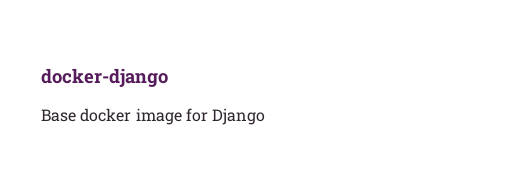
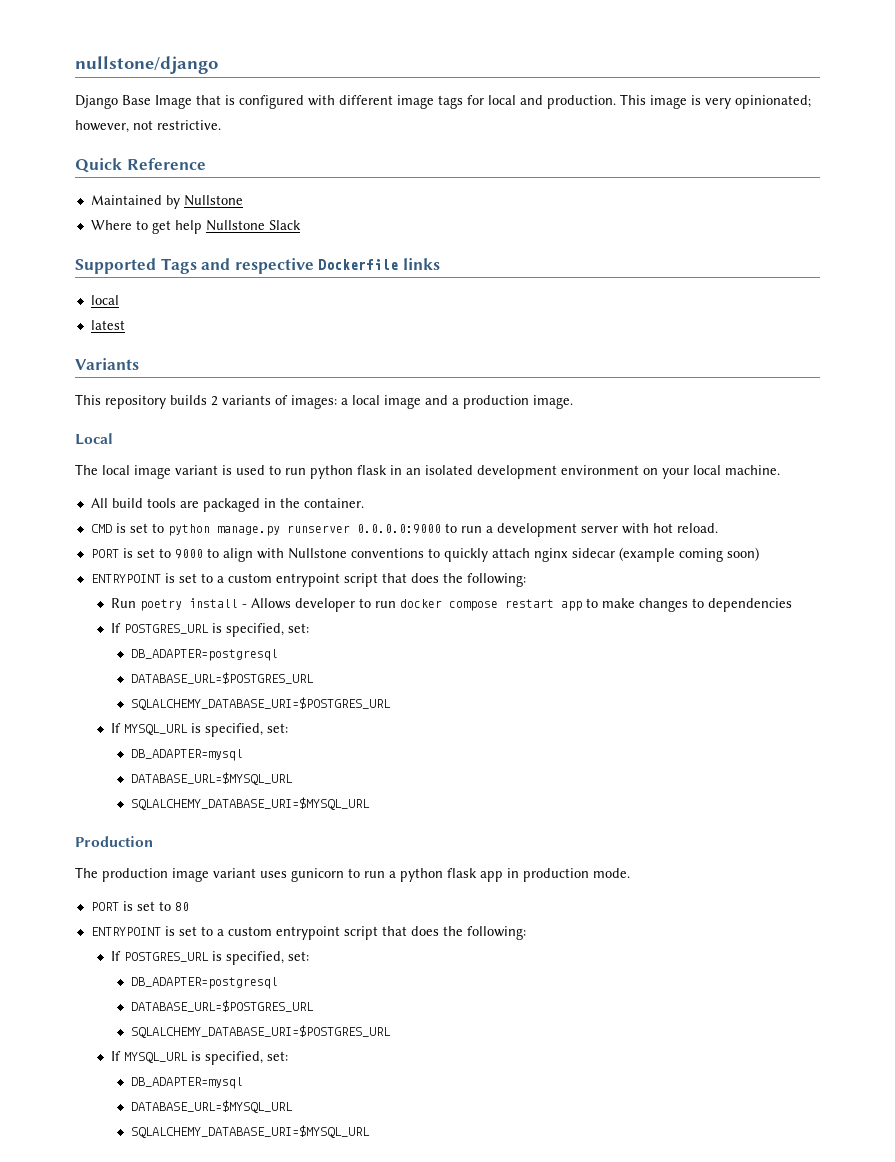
- docker-django
- Base docker image for Django
+ nullstone/django
+ Django Base Image that is configured with different image tags for local and production. This image is very opinionated; however, not restrictive.
+ Quick Reference
+ Maintained by Nullstone
+ Where to get help Nullstone Slack
+ Supported Tags and respective Dockerfile links
+ local
+ latest
+ Variants
+ This repository builds 2 variants of images: a local image and a production image.
+ Local
+ The local image variant is used to run python flask in an isolated development environment on your local machine.
+ All build tools are packaged in the container.
+ CMD is set to python manage.py runserver 0.0.0.0:9000 to run a development server with hot reload.
+ PORT is set to 9000 to align with Nullstone conventions to quickly attach nginx sidecar (example coming soon)
+ ENTRYPOINT is set to a custom entrypoint script that does the following:
+ Run poetry install - Allows developer to run docker compose restart app to make changes to dependencies
+ If POSTGRES_URL is specified, set:
+ DB_ADAPTER=postgresql
+ DATABASE_URL=$POSTGRES_URL
+ SQLALCHEMY_DATABASE_URI=$POSTGRES_URL
+ If MYSQL_URL is specified, set:
+ DB_ADAPTER=mysql
+ DATABASE_URL=$MYSQL_URL
+ SQLALCHEMY_DATABASE_URI=$MYSQL_URL
+ Production
+ The production image variant uses gunicorn to run a python flask app in production mode.
+ PORT is set to 80
+ ENTRYPOINT is set to a custom entrypoint script that does the following:
+ If POSTGRES_URL is specified, set:
+ DB_ADAPTER=postgresql
+ DATABASE_URL=$POSTGRES_URL
+ SQLALCHEMY_DATABASE_URI=$POSTGRES_URL
+ If MYSQL_URL is specified, set:
+ DB_ADAPTER=mysql
+ DATABASE_URL=$MYSQL_URL
+ SQLALCHEMY_DATABASE_URI=$MYSQL_URL

